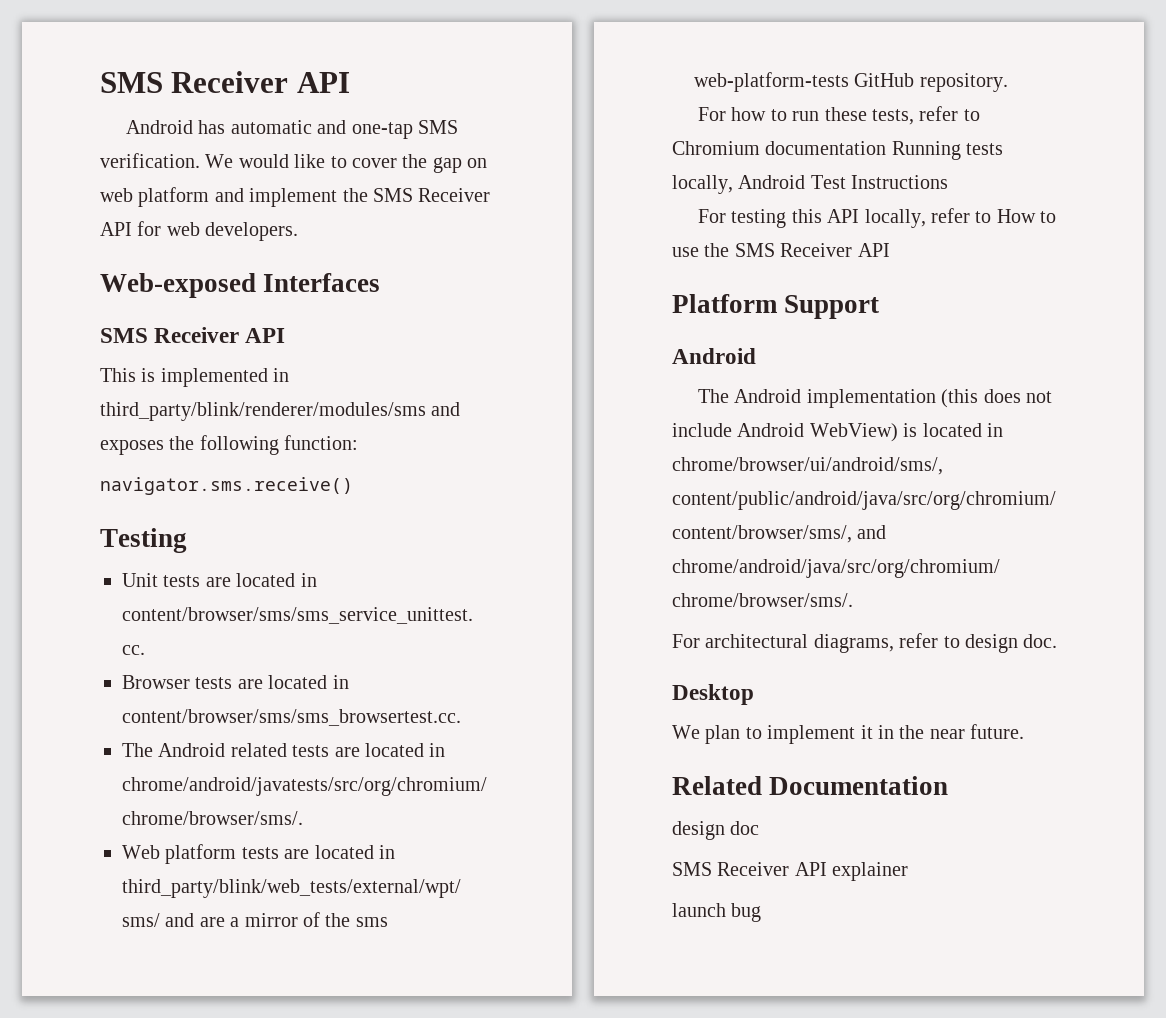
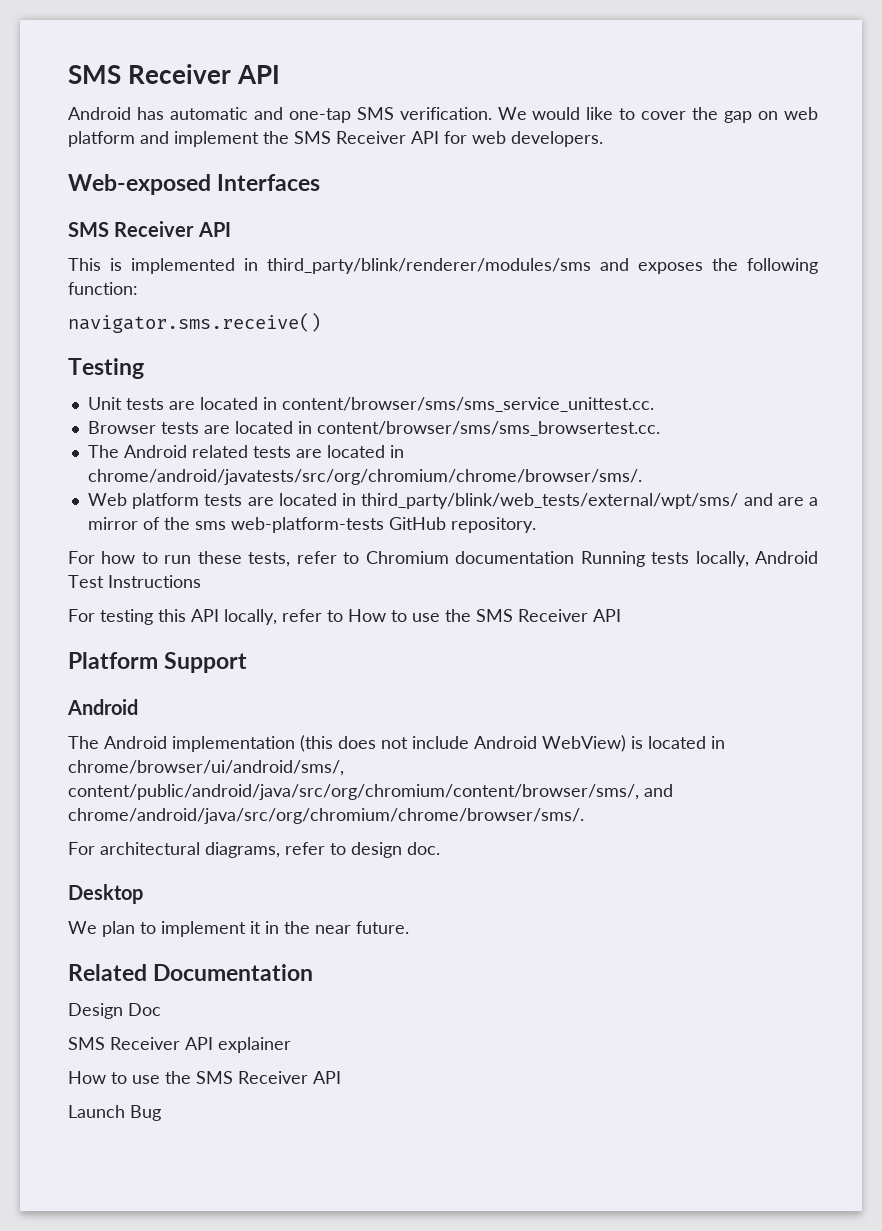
- design doc
+ Design Doc
  SMS Receiver API explainer
- launch bug
+ How to use the SMS Receiver API
+ Launch Bug

